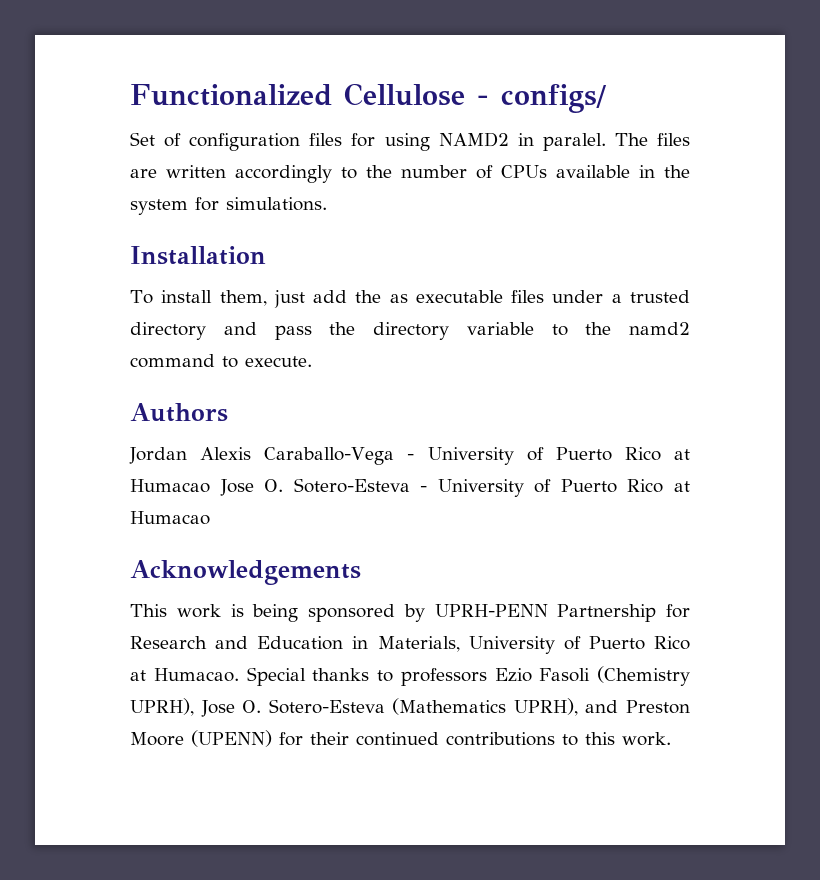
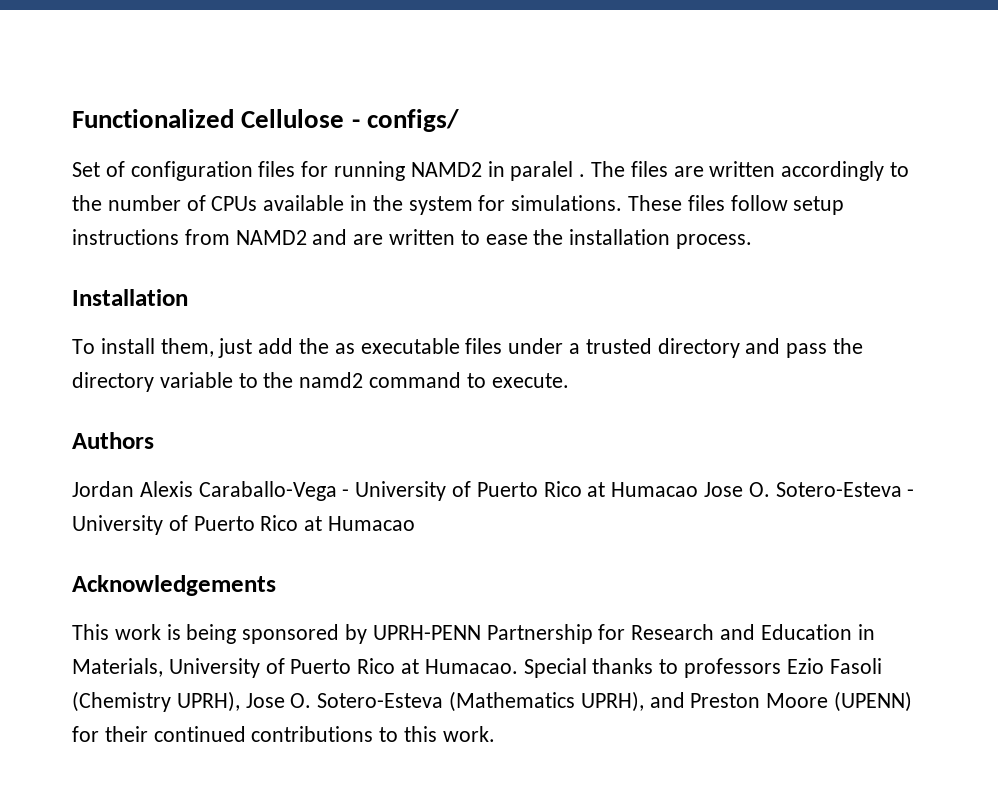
- Set of configuration files for using NAMD2 in paralel.
+ Set of configuration files for running NAMD2 in paralel .
+ These files follow setup instructions from NAMD2 and are written to ease the installation process.

